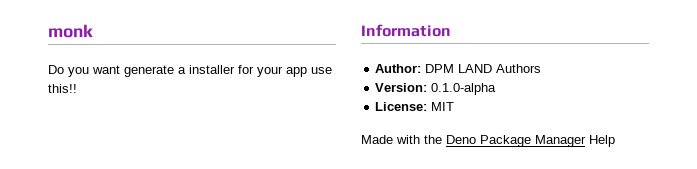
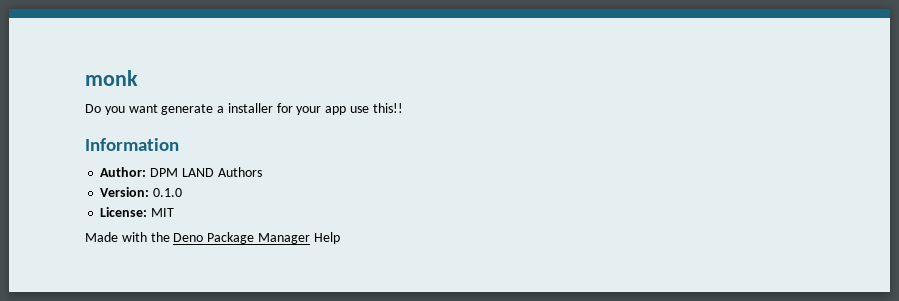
- Version: 0.1.0-alpha
+ Version: 0.1.0

